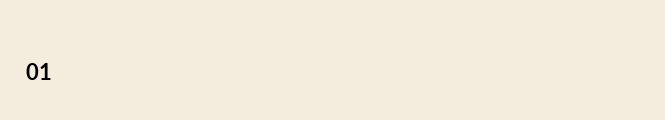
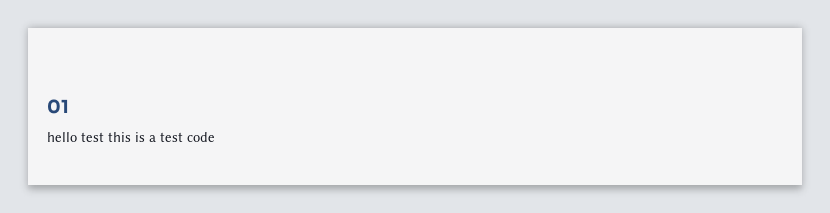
+ hello test this is a test code

